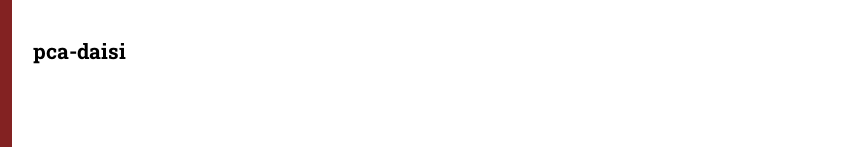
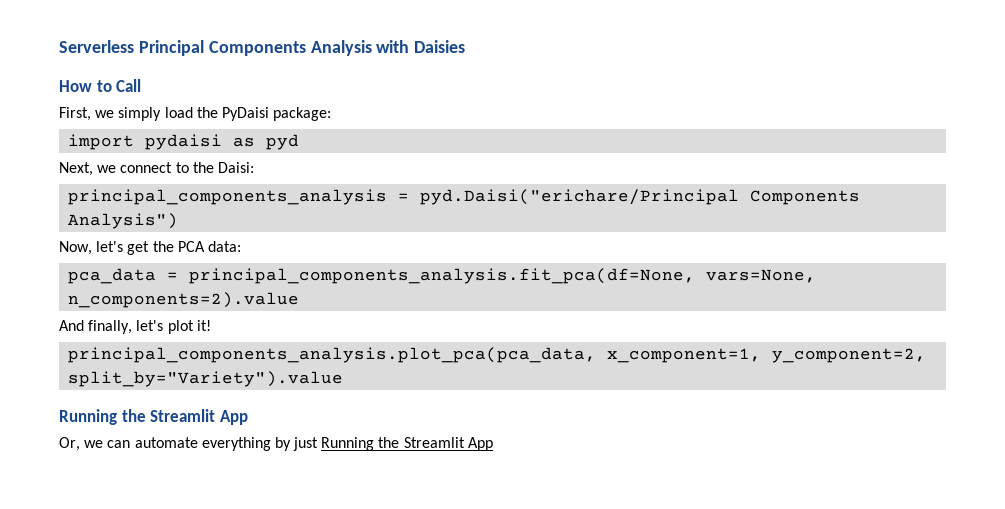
- pca-daisi
+ Serverless Principal Components Analysis with Daisies
+ How to Call
+ First, we simply load the PyDaisi package:
+ import pydaisi as pyd
+ Next, we connect to the Daisi:
+ principal_components_analysis = pyd.Daisi("erichare/Principal Components Analysis")
+ Now, let's get the PCA data:
+ pca_data = principal_components_analysis.fit_pca(df=None, vars=None, n_components=2).value
+ And finally, let's plot it!
+ principal_components_analysis.plot_pca(pca_data, x_component=1, y_component=2, split_by="Variety").value
+ Running the Streamlit App
+ Or, we can automate everything by just Running the Streamlit App

